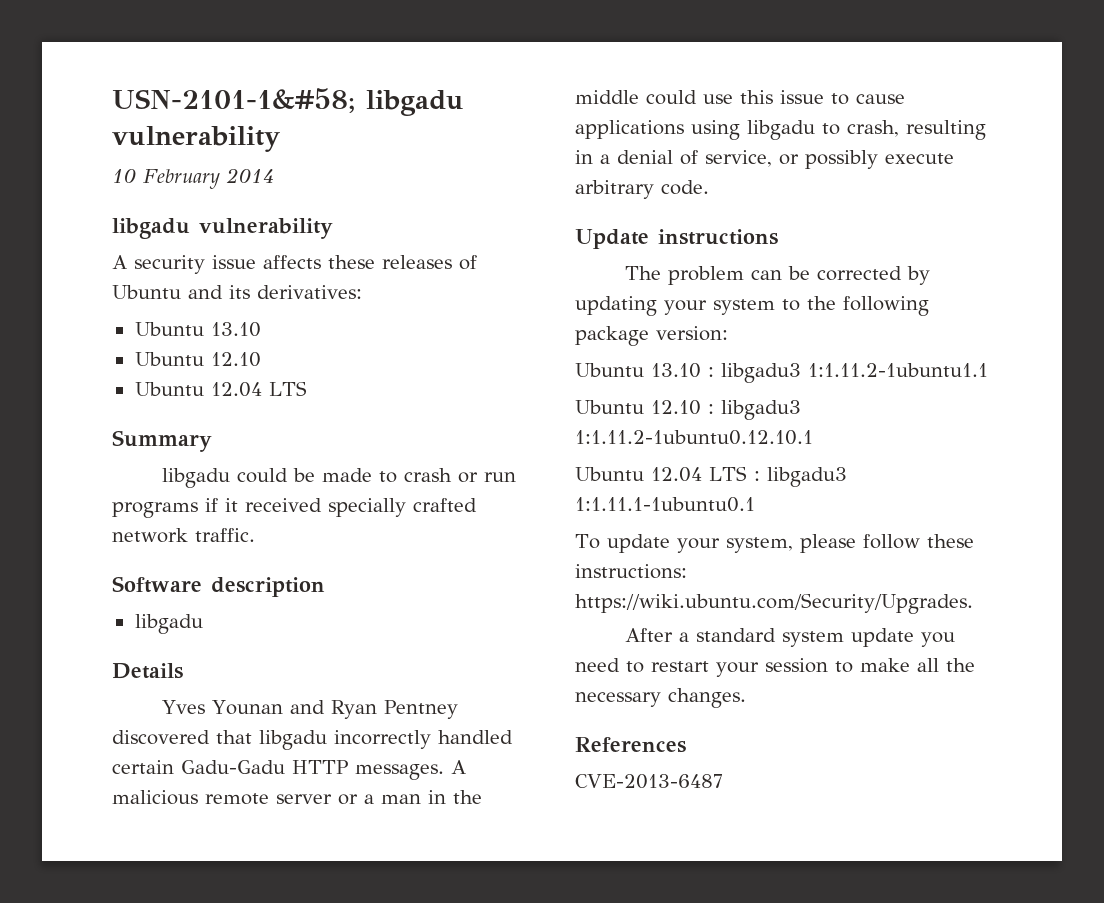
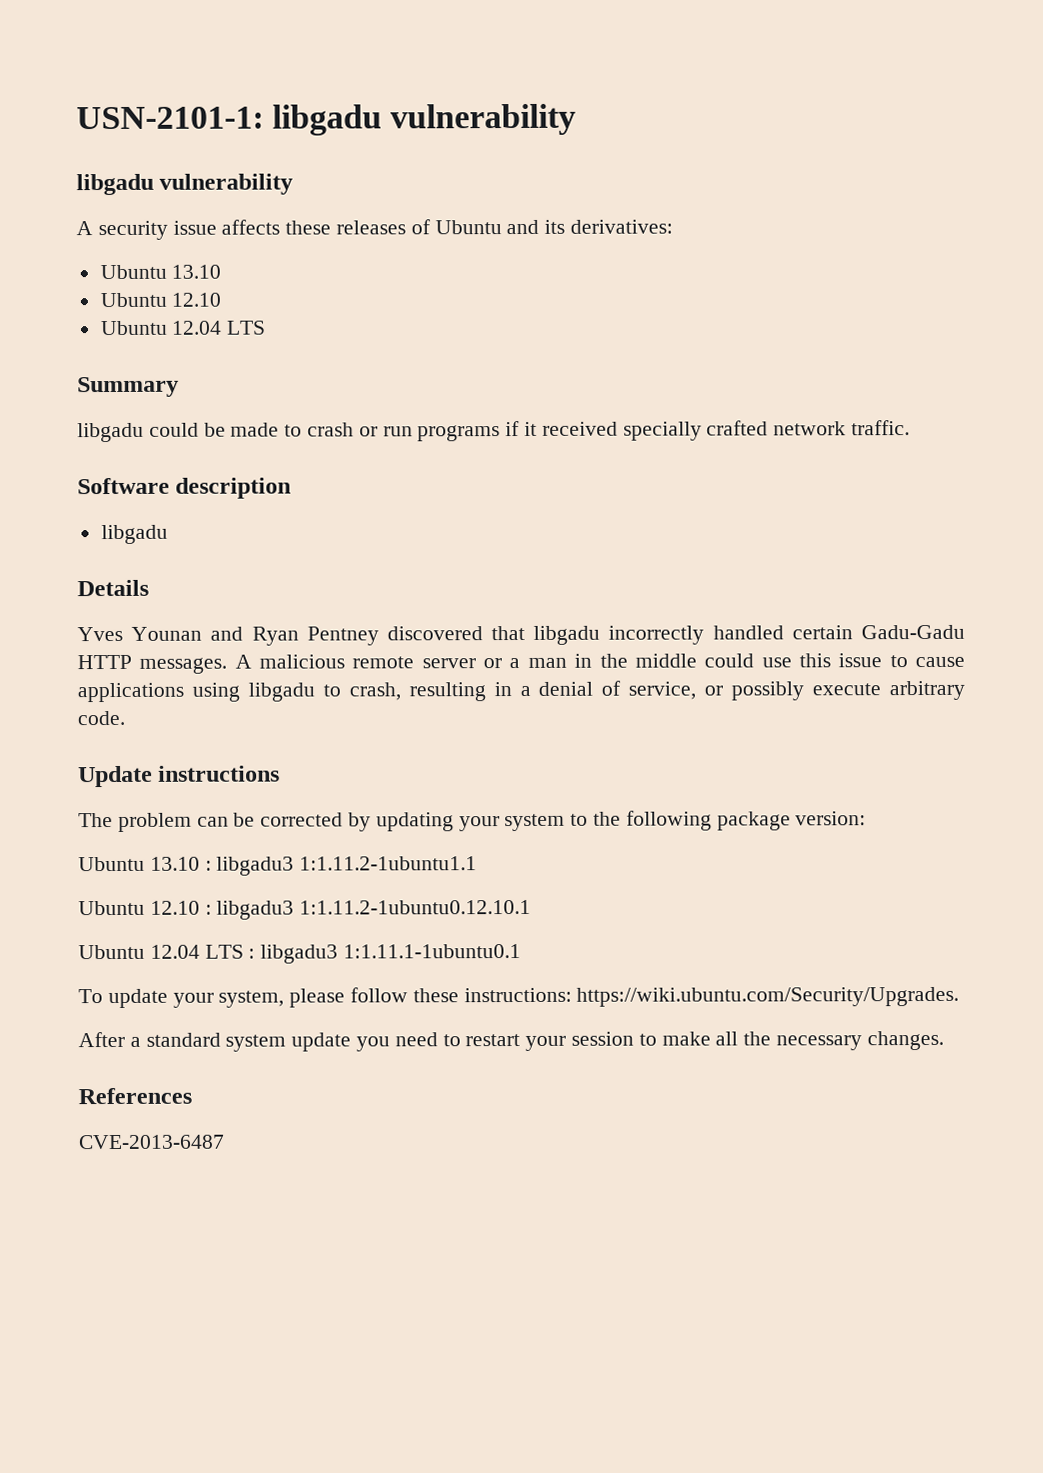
- USN-2101-1&#58; libgadu vulnerability
- 10 February 2014
+ USN-2101-1: libgadu vulnerability

